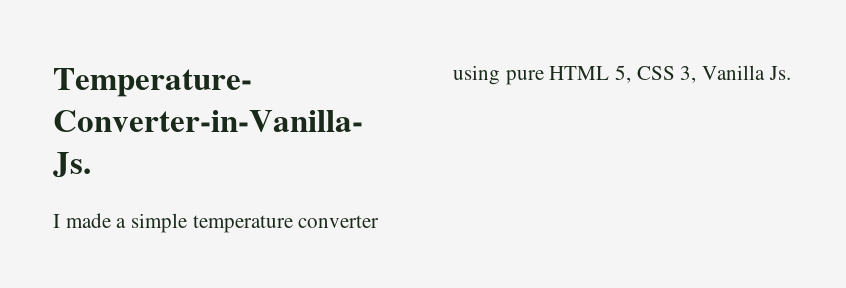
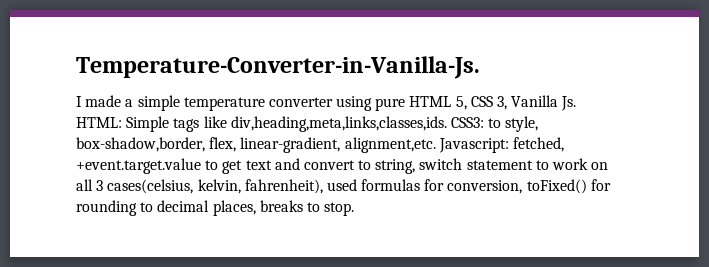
- I made a simple temperature converter using pure HTML 5, CSS 3, Vanilla Js.
+ I made a simple temperature converter using pure HTML 5, CSS 3, Vanilla Js. HTML: Simple tags like div,heading,meta,links,classes,ids. CSS3: to style, box-shadow,border, flex, linear-gradient, alignment,etc. Javascript: fetched, +event.target.value to get text and convert to string, switch statement to work on all 3 cases(celsius, kelvin, fahrenheit), used formulas for conversion, toFixed() for rounding to decimal places, breaks to stop.

